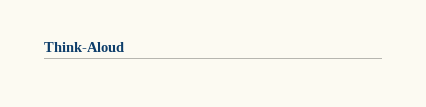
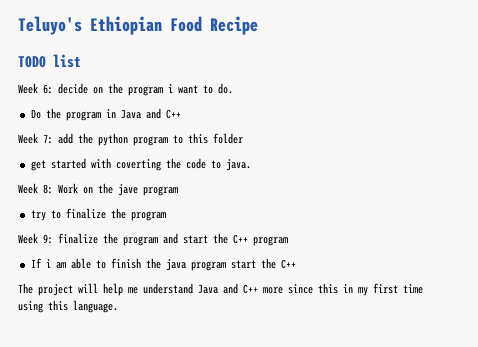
- Think-Aloud
+ Teluyo's Ethiopian Food Recipe
+ TODO list
+ Week 6: decide on the program i want to do.
+ Do the program in Java and C++
+ Week 7: add the python program to this folder
+ get started with coverting the code to java.
+ Week 8: Work on the jave program
+ try to finalize the program
+ Week 9: finalize the program and start the C++ program
+ If i am able to finish the java program start the C++
+ The project will help me understand Java and C++ more since this in my first time
+ using this language.

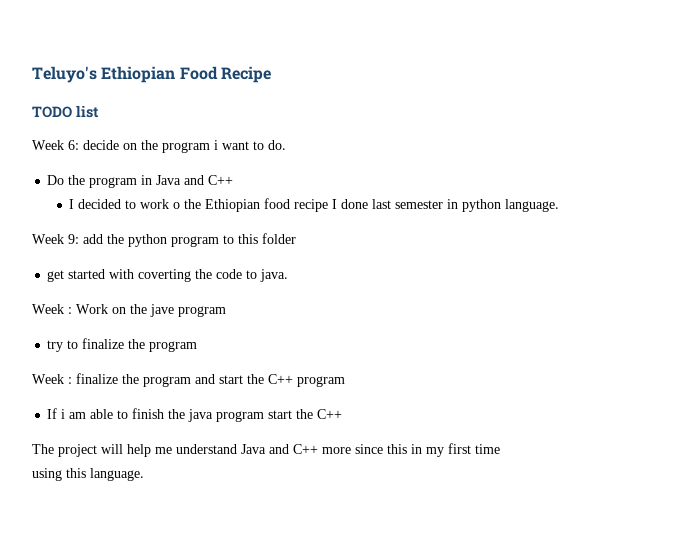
- Week 7: add the python program to this folder
+ I decided to work o the Ethiopian food recipe I done last semester in python language.
+ Week 9: add the python program to this folder
- Week 8: Work on the jave program
+ Week : Work on the jave program
- Week 9: finalize the program and start the C++ program
+ Week : finalize the program and start the C++ program

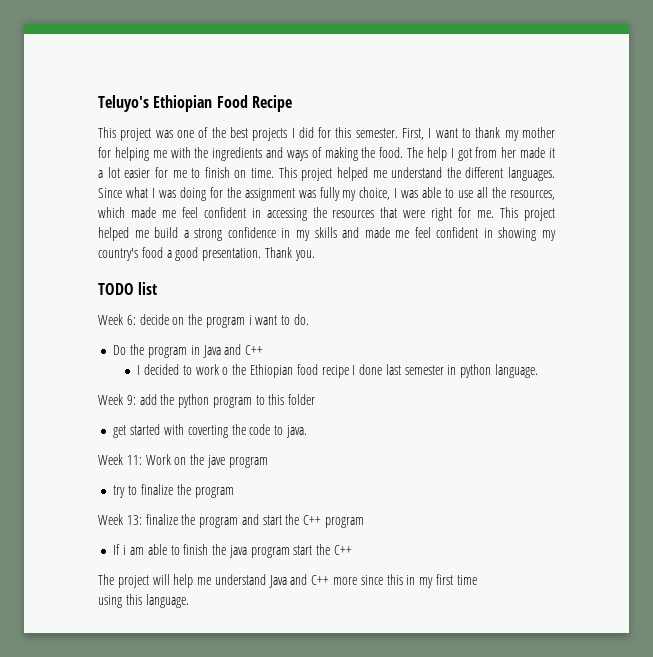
+ This project was one of the best projects I did for this semester. First, I want to thank my mother for helping me with the ingredients and ways of making the food. The help I got from her made it a lot easier for me to finish on time. This project helped me understand the different languages. Since what I was doing for the assignment was fully my choice, I was able to use all the resources, which made me feel confident in accessing the resources that were right for me. This project helped me build a strong confidence in my skills and made me feel confident in showing my country's food a good presentation. Thank you.
- Week : Work on the jave program
+ Week 11: Work on the jave program
- Week : finalize the program and start the C++ program
+ Week 13: finalize the program and start the C++ program

